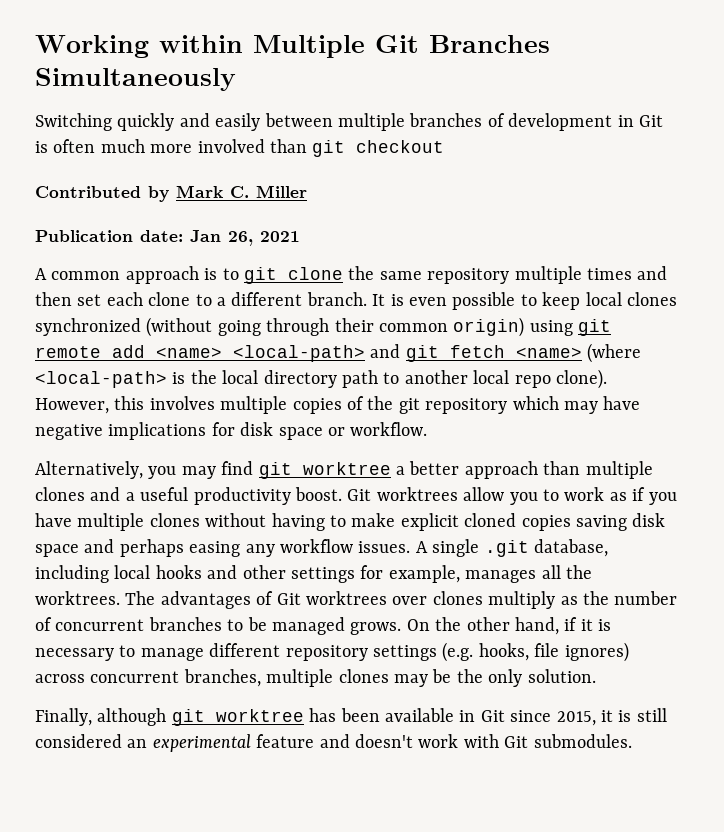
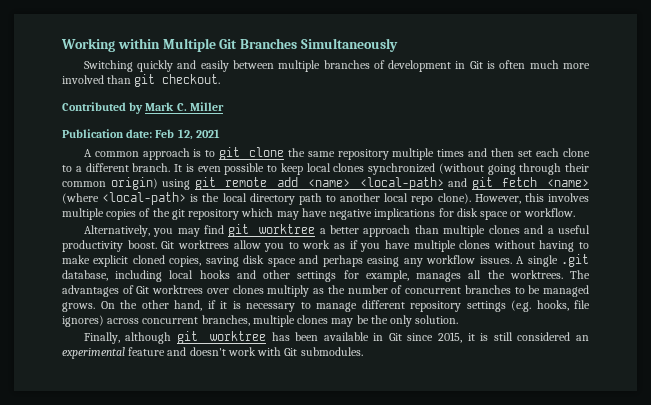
- Switching quickly and easily between multiple branches of development in Git is often much more involved than git checkout
+ Switching quickly and easily between multiple branches of development in Git is often much more involved than git checkout.
- Publication date: Jan 26, 2021
+ Publication date: Feb 12, 2021
- Git worktrees allow you to work as if you have multiple clones without having to make explicit cloned copies saving disk space and perhaps easing any workflow issues.
+ Git worktrees allow you to work as if you have multiple clones without having to make explicit cloned copies, saving disk space and perhaps easing any workflow issues.

